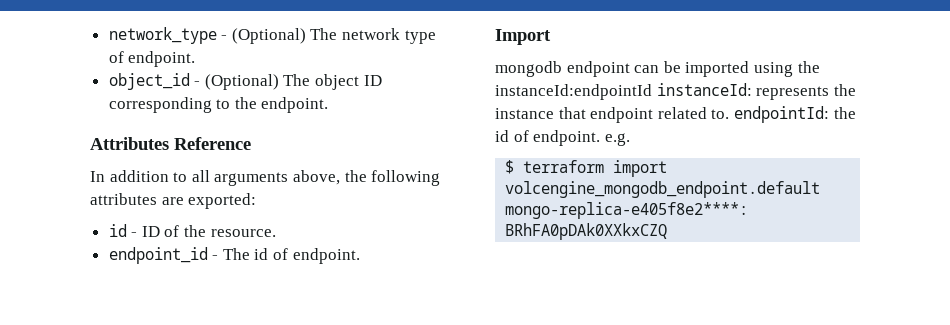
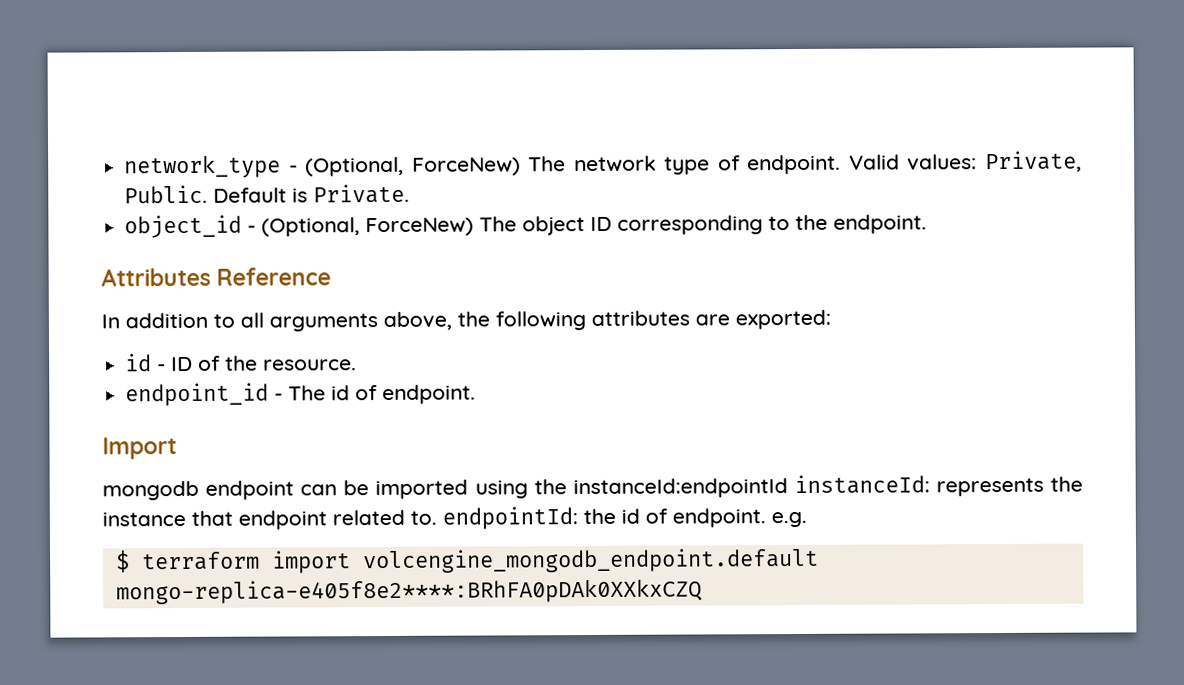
- network_type - (Optional) The network type of endpoint.
+ network_type - (Optional, ForceNew) The network type of endpoint. Valid values: Private, Public. Default is Private.
- object_id - (Optional) The object ID corresponding to the endpoint.
+ object_id - (Optional, ForceNew) The object ID corresponding to the endpoint.

